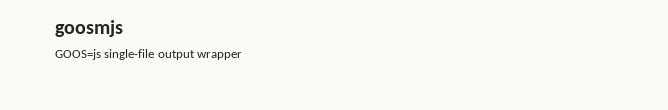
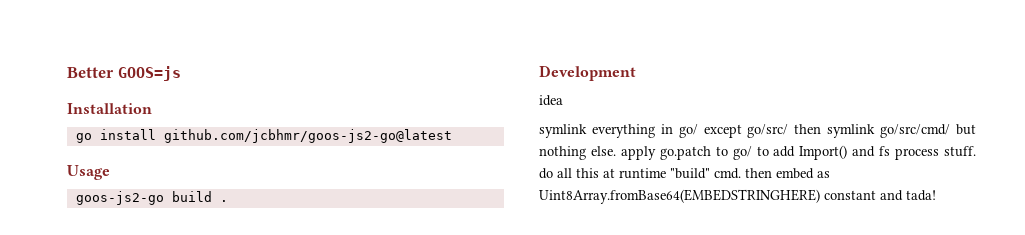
- goosmjs
- GOOS=js single-file output wrapper
+ Better GOOS=js
+ Installation
+ go install github.com/jcbhmr/goos-js2-go@latest
+ Usage
+ goos-js2-go build .
+ Development
+ idea
+ symlink everything in go/ except go/src/ then symlink go/src/cmd/ but nothing else. apply go.patch to go/ to add Import() and fs process stuff. do all this at runtime "build" cmd. then embed as Uint8Array.fromBase64(EMBEDSTRINGHERE) constant and tada!

